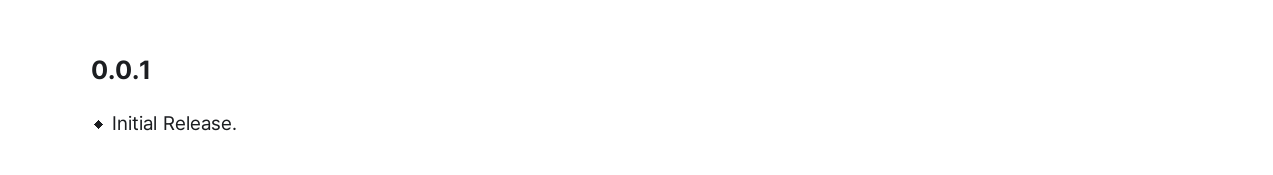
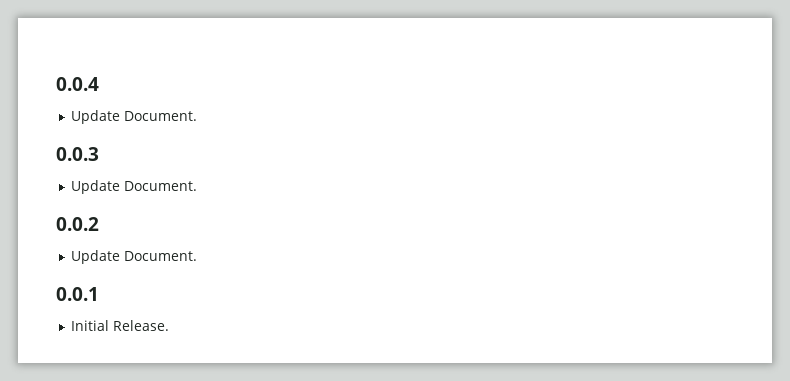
+ 0.0.4
+ Update Document.
+ 0.0.3
+ Update Document.
+ 0.0.2
+ Update Document.

